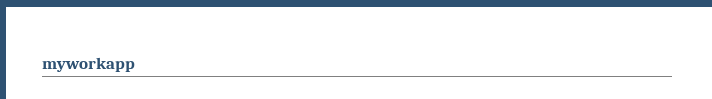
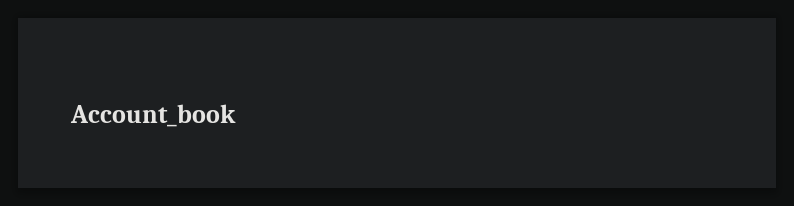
- myworkapp
+ Account_book

